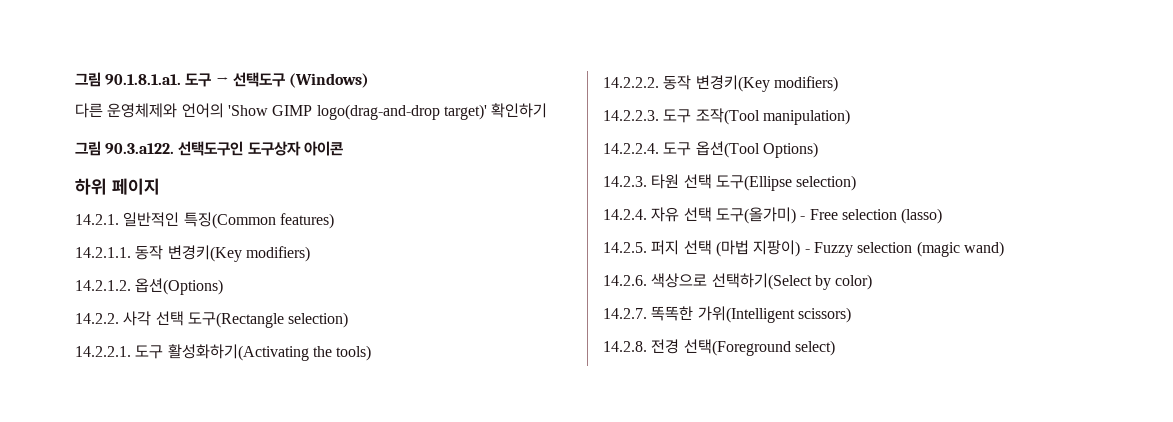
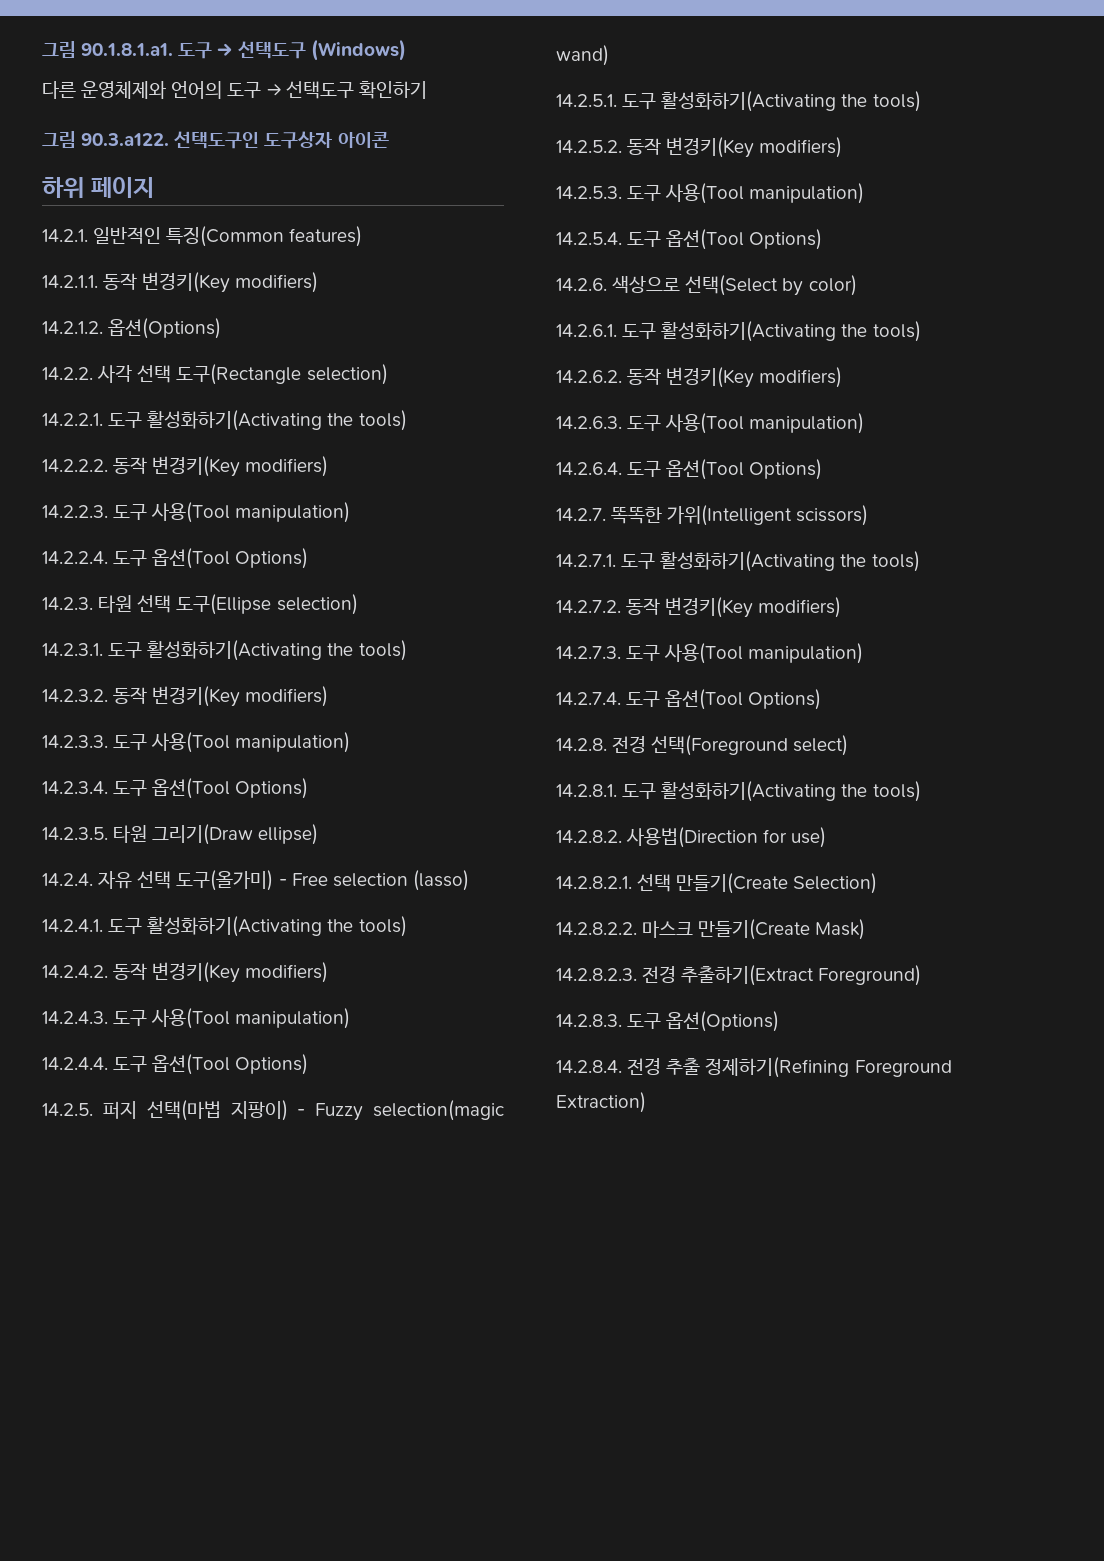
- 다른 운영체제와 언어의 'Show GIMP logo(drag-and-drop target)' 확인하기
+ 다른 운영체제와 언어의 도구 → 선택도구 확인하기
- 14.2.2.3. 도구 조작(Tool manipulation)
+ 14.2.2.3. 도구 사용(Tool manipulation)
+ 14.2.3.1. 도구 활성화하기(Activating the tools)
+ 14.2.3.2. 동작 변경키(Key modifiers)
+ 14.2.3.3. 도구 사용(Tool manipulation)
+ 14.2.3.4. 도구 옵션(Tool Options)
+ 14.2.3.5. 타원 그리기(Draw ellipse)
+ 14.2.4.1. 도구 활성화하기(Activating the tools)
+ 14.2.4.2. 동작 변경키(Key modifiers)
+ 14.2.4.3. 도구 사용(Tool manipulation)
+ 14.2.4.4. 도구 옵션(Tool Options)
- 14.2.5. 퍼지 선택 (마법 지팡이) - Fuzzy selection (magic wand)
+ 14.2.5. 퍼지 선택(마법 지팡이) - Fuzzy selection(magic wand)
+ 14.2.5.1. 도구 활성화하기(Activating the tools)
+ 14.2.5.2. 동작 변경키(Key modifiers)
+ 14.2.5.3. 도구 사용(Tool manipulation)
+ 14.2.5.4. 도구 옵션(Tool Options)
- 14.2.6. 색상으로 선택하기(Select by color)
+ 14.2.6. 색상으로 선택(Select by color)
+ 14.2.6.1. 도구 활성화하기(Activating the tools)
+ 14.2.6.2. 동작 변경키(Key modifiers)
+ 14.2.6.3. 도구 사용(Tool manipulation)
+ 14.2.6.4. 도구 옵션(Tool Options)
  14.2.7. 똑똑한 가위(Intelligent scissors)
+ 14.2.7.1. 도구 활성화하기(Activating the tools)
+ 14.2.7.2. 동작 변경키(Key modifiers)
+ 14.2.7.3. 도구 사용(Tool manipulation)
+ 14.2.7.4. 도구 옵션(Tool Options)
  14.2.8. 전경 선택(Foreground select)
+ 14.2.8.1. 도구 활성화하기(Activating the tools)
+ 14.2.8.2. 사용법(Direction for use)
+ 14.2.8.2.1. 선택 만들기(Create Selection)
+ 14.2.8.2.2. 마스크 만들기(Create Mask)
+ 14.2.8.2.3. 전경 추출하기(Extract Foreground)
+ 14.2.8.3. 도구 옵션(Options)
+ 14.2.8.4. 전경 추출 정제하기(Refining Foreground Extraction)

